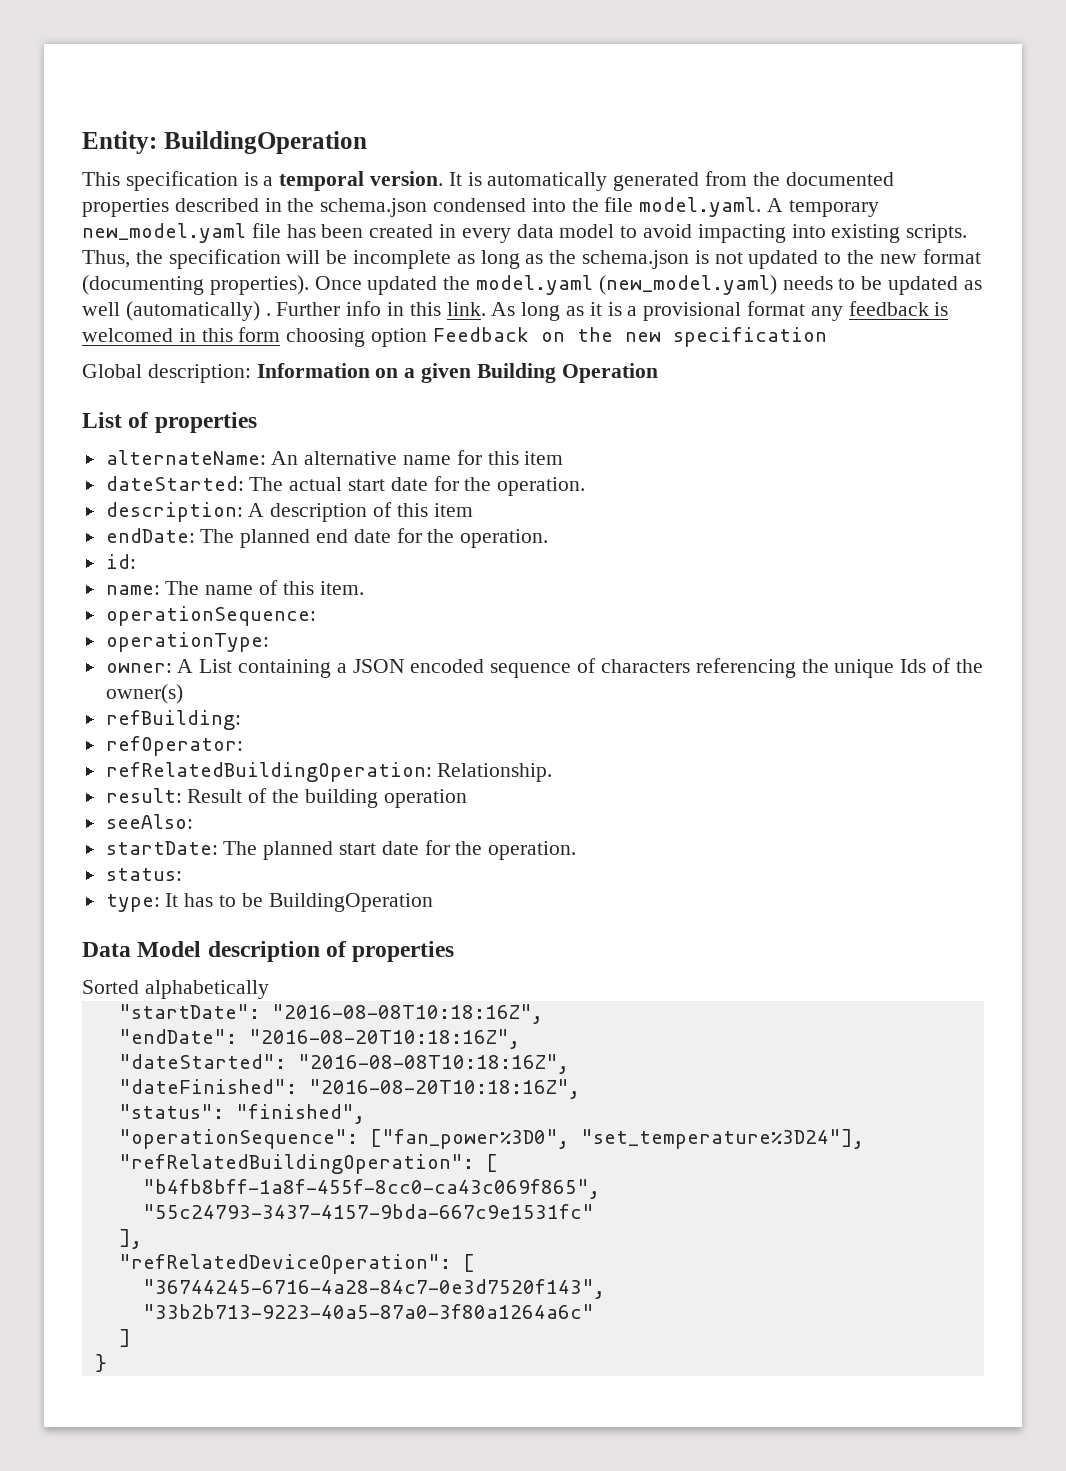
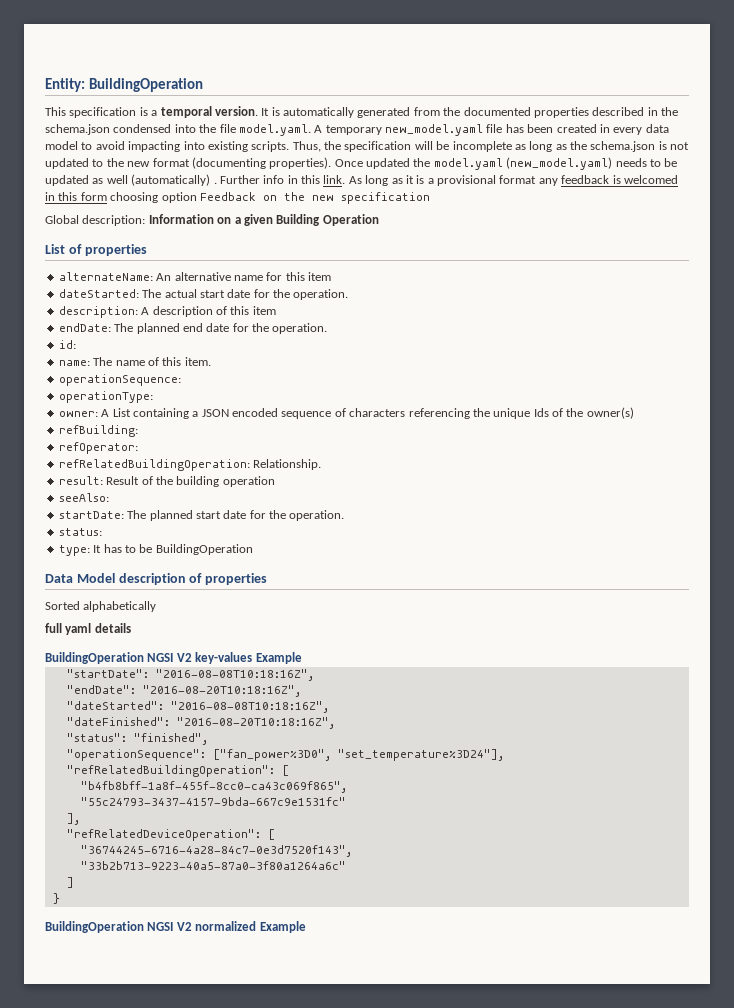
+ full yaml details
+ BuildingOperation NGSI V2 key-values Example
+ BuildingOperation NGSI V2 normalized Example

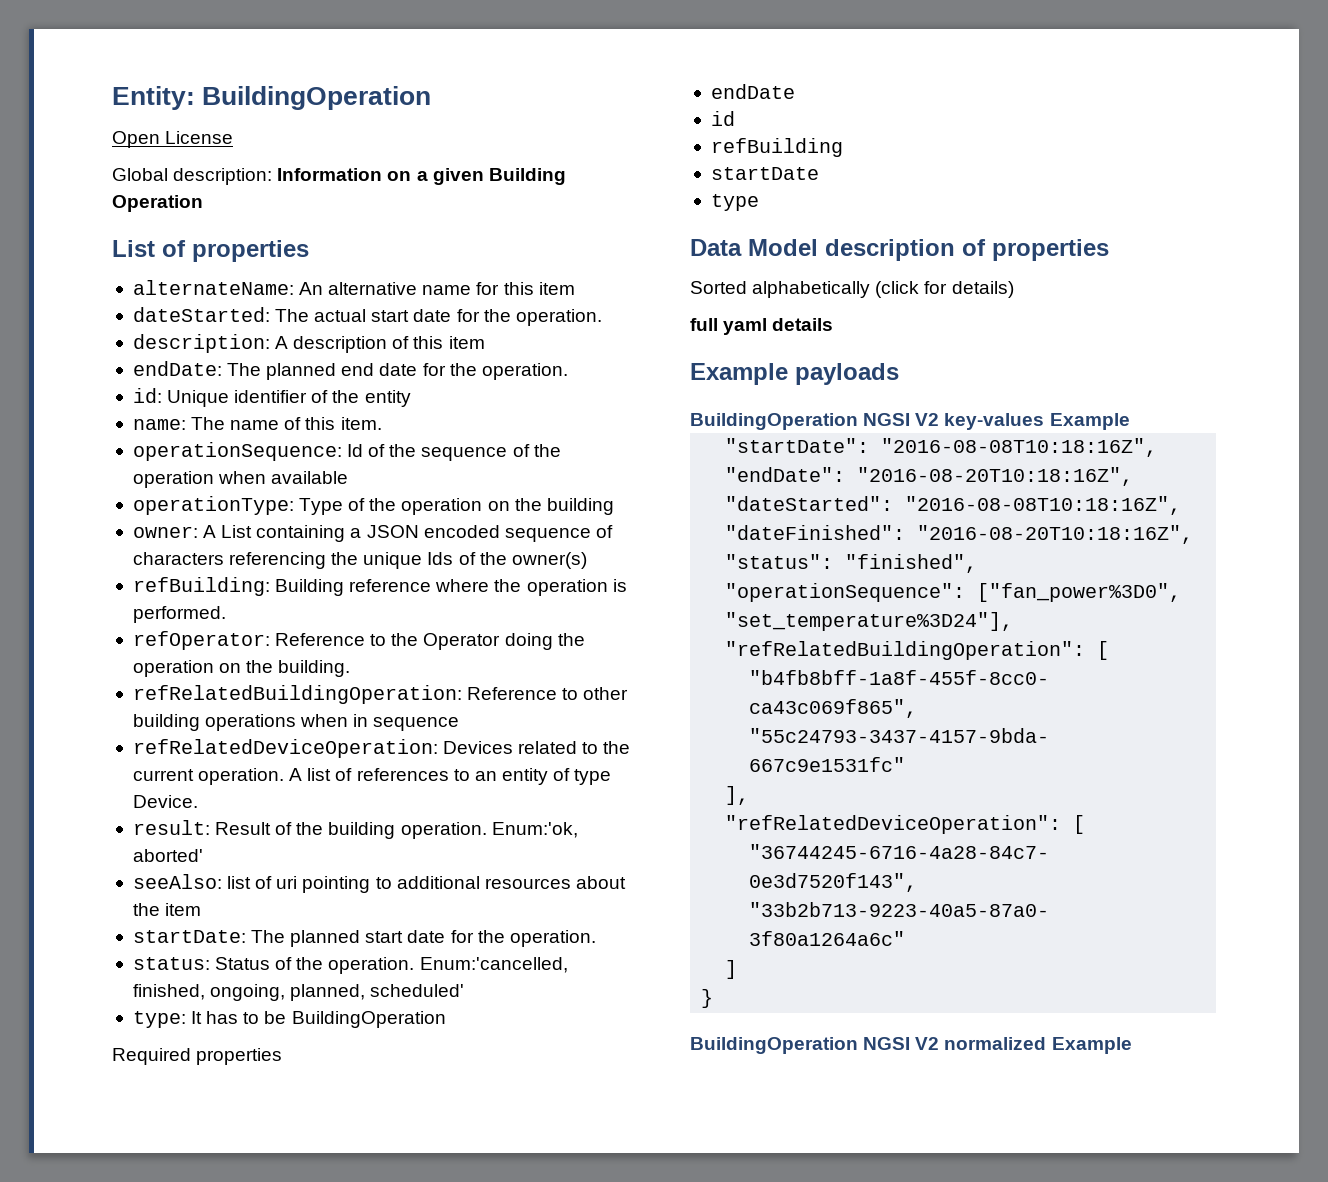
- This specification is a temporal version. It is automatically generated from the documented properties described in the schema.json condensed into the file model.yaml. A temporary new_model.yaml file has been created in every data model to avoid impacting into existing scripts. Thus, the specification will be incomplete as long as the schema.json is not updated to the new format (documenting properties). Once updated the model.yaml (new_model.yaml) needs to be updated as well (automatically) . Further info in this link. As long as it is a provisional format any feedback is welcomed in this form choosing option Feedback on the new specification
+ Open License
- id:
+ id: Unique identifier of the entity
- operationSequence:
- operationType:
+ operationSequence: Id of the sequence of the operation when available
+ operationType: Type of the operation on the building
- refBuilding:
- refOperator:
- refRelatedBuildingOperation: Relationship.
+ refBuilding: Building reference where the operation is performed.
+ refOperator: Reference to the Operator doing the operation on the building.
+ refRelatedBuildingOperation: Reference to other building operations when in sequence
+ refRelatedDeviceOperation: Devices related to the current operation. A list of references to an entity of type Device.
- result: Result of the building operation
- seeAlso:
+ result: Result of the building operation. Enum:'ok, aborted'
+ seeAlso: list of uri pointing to additional resources about the item
- status:
+ status: Status of the operation. Enum:'cancelled, finished, ongoing, planned, scheduled'
+ Required properties
+ endDate
+ id
+ refBuilding
+ startDate
+ type
- Sorted alphabetically
+ Sorted alphabetically (click for details)
+ Example payloads

